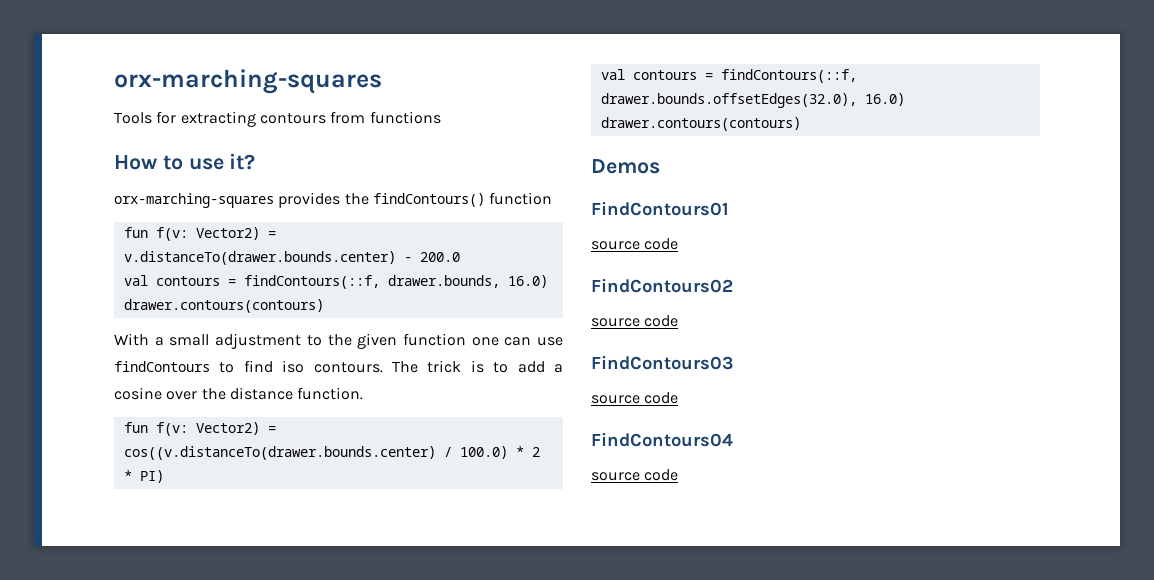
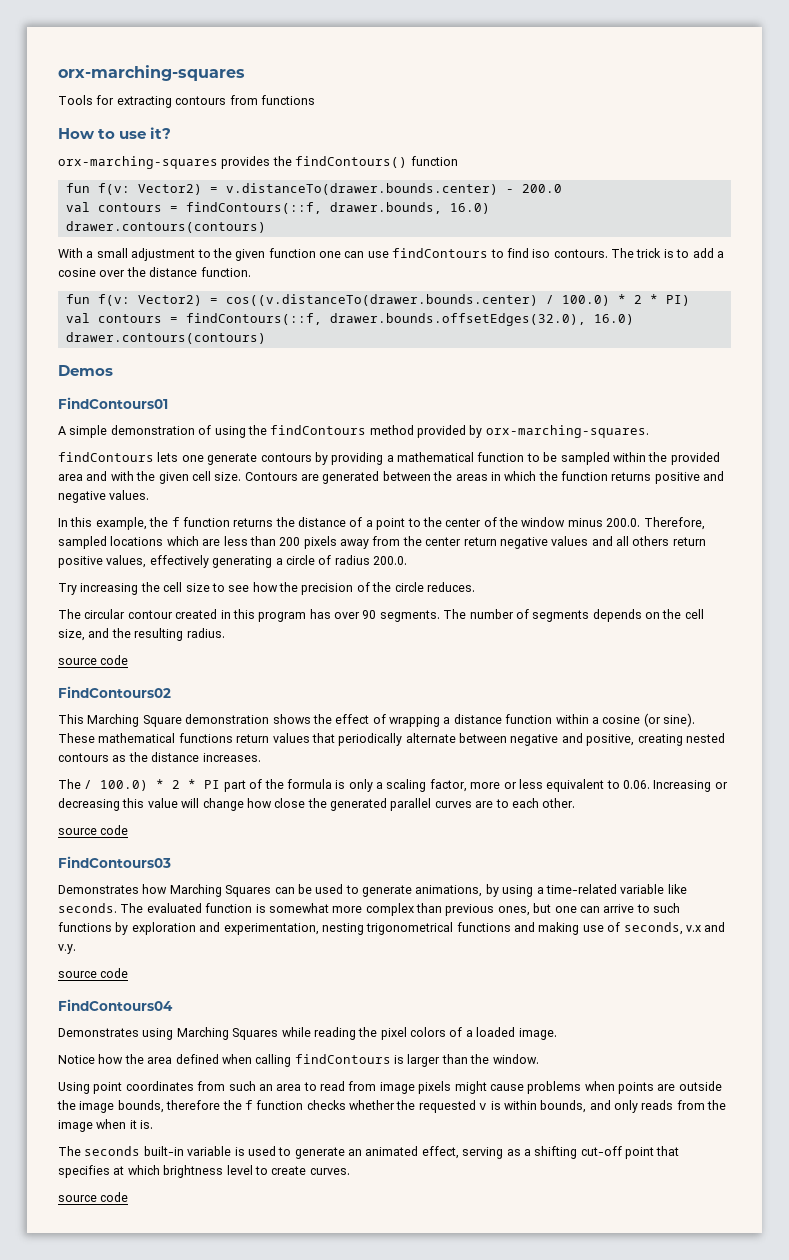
  FindContours01
+ A simple demonstration of using the findContours method provided by orx-marching-squares.
+ findContours lets one generate contours by providing a mathematical function to be sampled within the provided area and with the given cell size. Contours are generated between the areas in which the function returns positive and negative values.
+ In this example, the f function returns the distance of a point to the center of the window minus 200.0. Therefore, sampled locations which are less than 200 pixels away from the center return negative values and all others return positive values, effectively generating a circle of radius 200.0.
+ Try increasing the cell size to see how the precision of the circle reduces.
+ The circular contour created in this program has over 90 segments. The number of segments depends on the cell size, and the resulting radius.
  source code
  FindContours02
+ This Marching Square demonstration shows the effect of wrapping a distance function within a cosine (or sine). These mathematical functions return values that periodically alternate between negative and positive, creating nested contours as the distance increases.
+ The / 100.0) * 2 * PI part of the formula is only a scaling factor, more or less equivalent to 0.06. Increasing or decreasing this value will change how close the generated parallel curves are to each other.
  source code
  FindContours03
+ Demonstrates how Marching Squares can be used to generate animations, by using a time-related variable like seconds. The evaluated function is somewhat more complex than previous ones, but one can arrive to such functions by exploration and experimentation, nesting trigonometrical functions and making use of seconds, v.x and v.y.
  source code
  FindContours04
+ Demonstrates using Marching Squares while reading the pixel colors of a loaded image.
+ Notice how the area defined when calling findContours is larger than the window.
+ Using point coordinates from such an area to read from image pixels might cause problems when points are outside the image bounds, therefore the f function checks whether the requested v is within bounds, and only reads from the image when it is.
+ The seconds built-in variable is used to generate an animated effect, serving as a shifting cut-off point that specifies at which brightness level to create curves.

